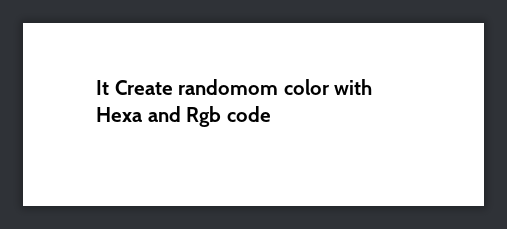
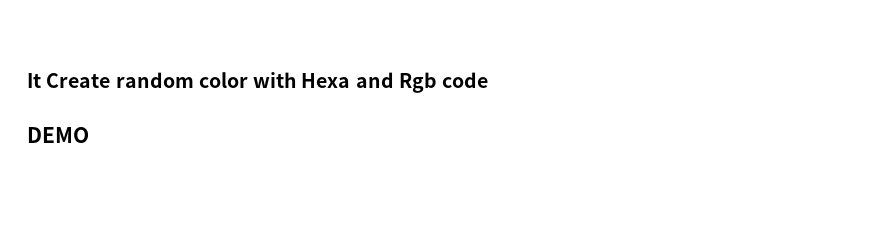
- It Create randomom color with Hexa and Rgb code
+ It Create random color with Hexa and Rgb code
+ DEMO

